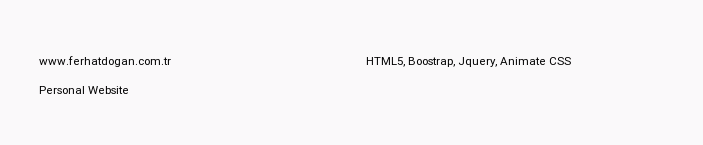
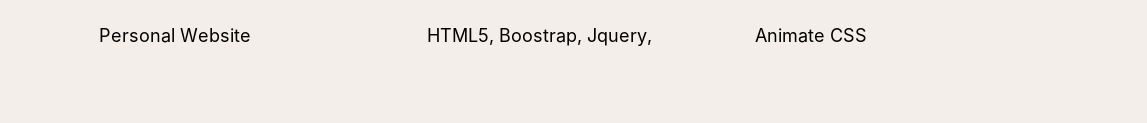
- www.ferhatdogan.com.tr

